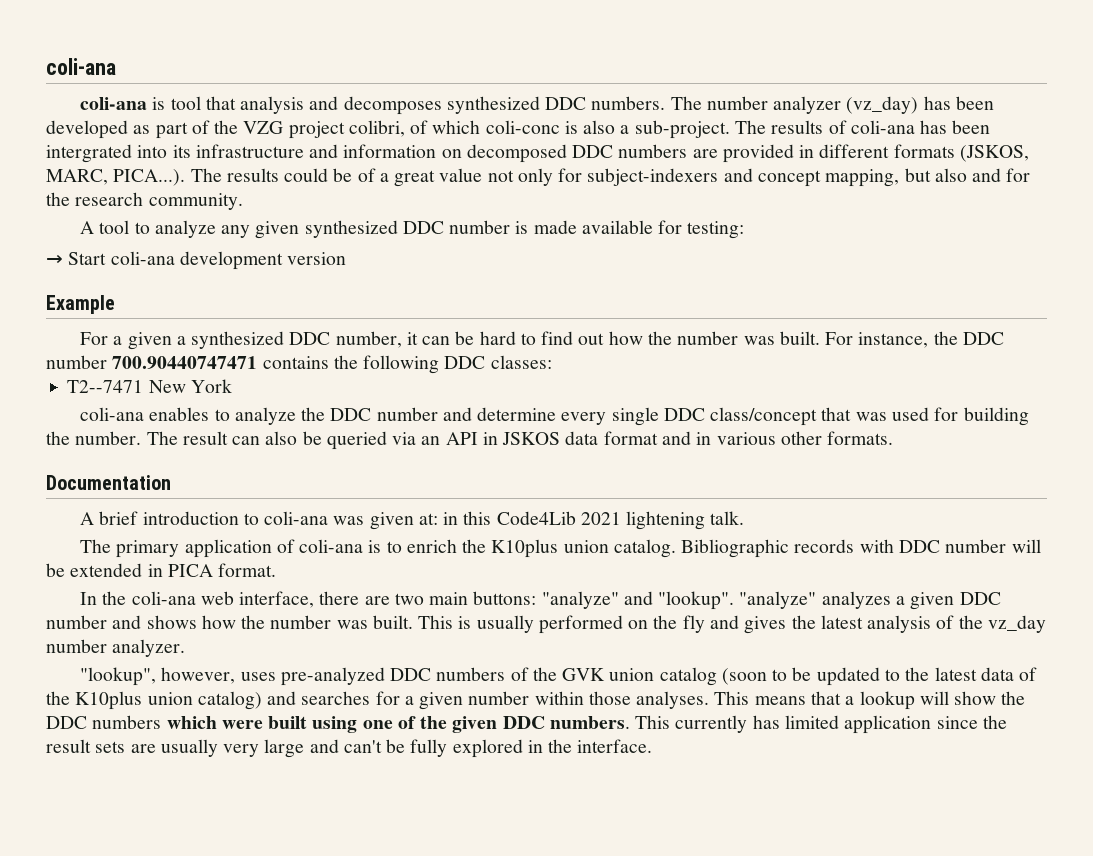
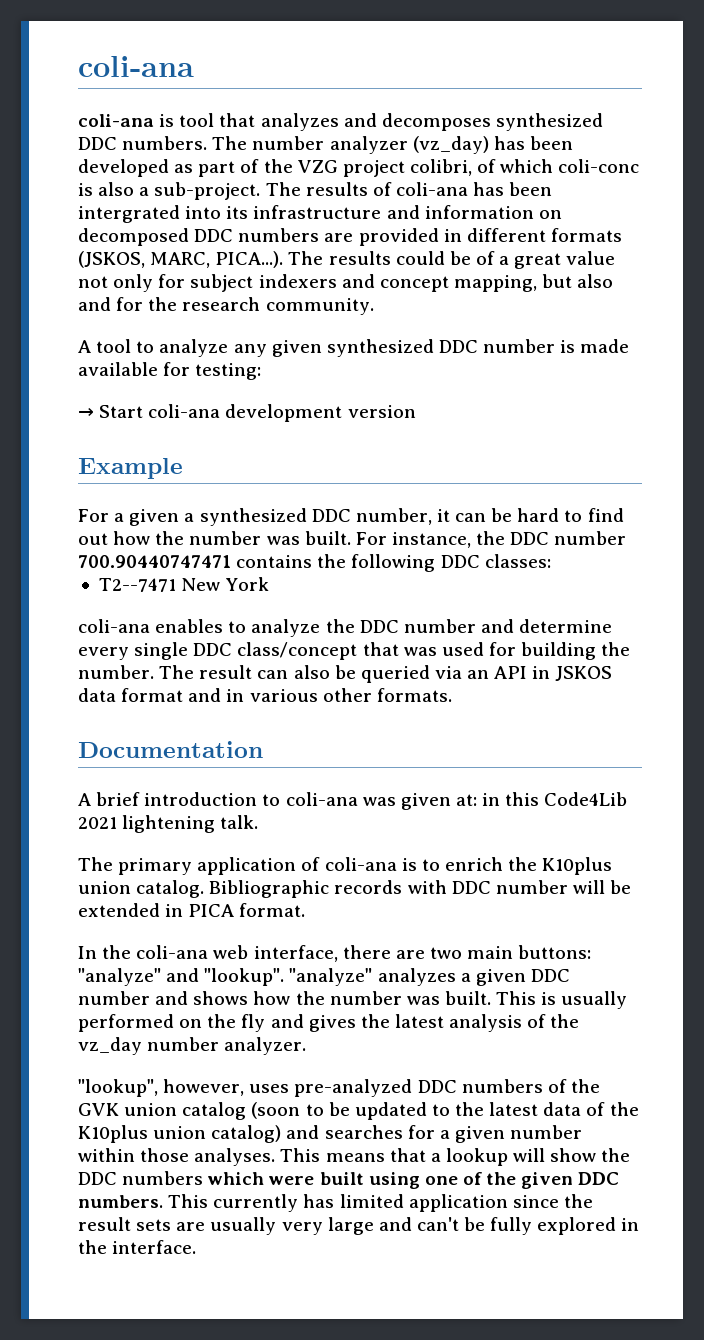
- coli-ana is tool that analysis and decomposes synthesized DDC numbers.
+ coli-ana is tool that analyzes and decomposes synthesized DDC numbers.
- The results of coli-ana has been intergrated into its infrastructure and information on decomposed DDC numbers are provided in different formats (JSKOS, MARC, PICA...). The results could be of a great value not only for subject-indexers and concept mapping, but also and for the research community.
+ The results of coli-ana has been intergrated into its infrastructure and information on decomposed DDC numbers are provided in different formats (JSKOS, MARC, PICA...). The results could be of a great value not only for subject indexers and concept mapping, but also and for the research community.

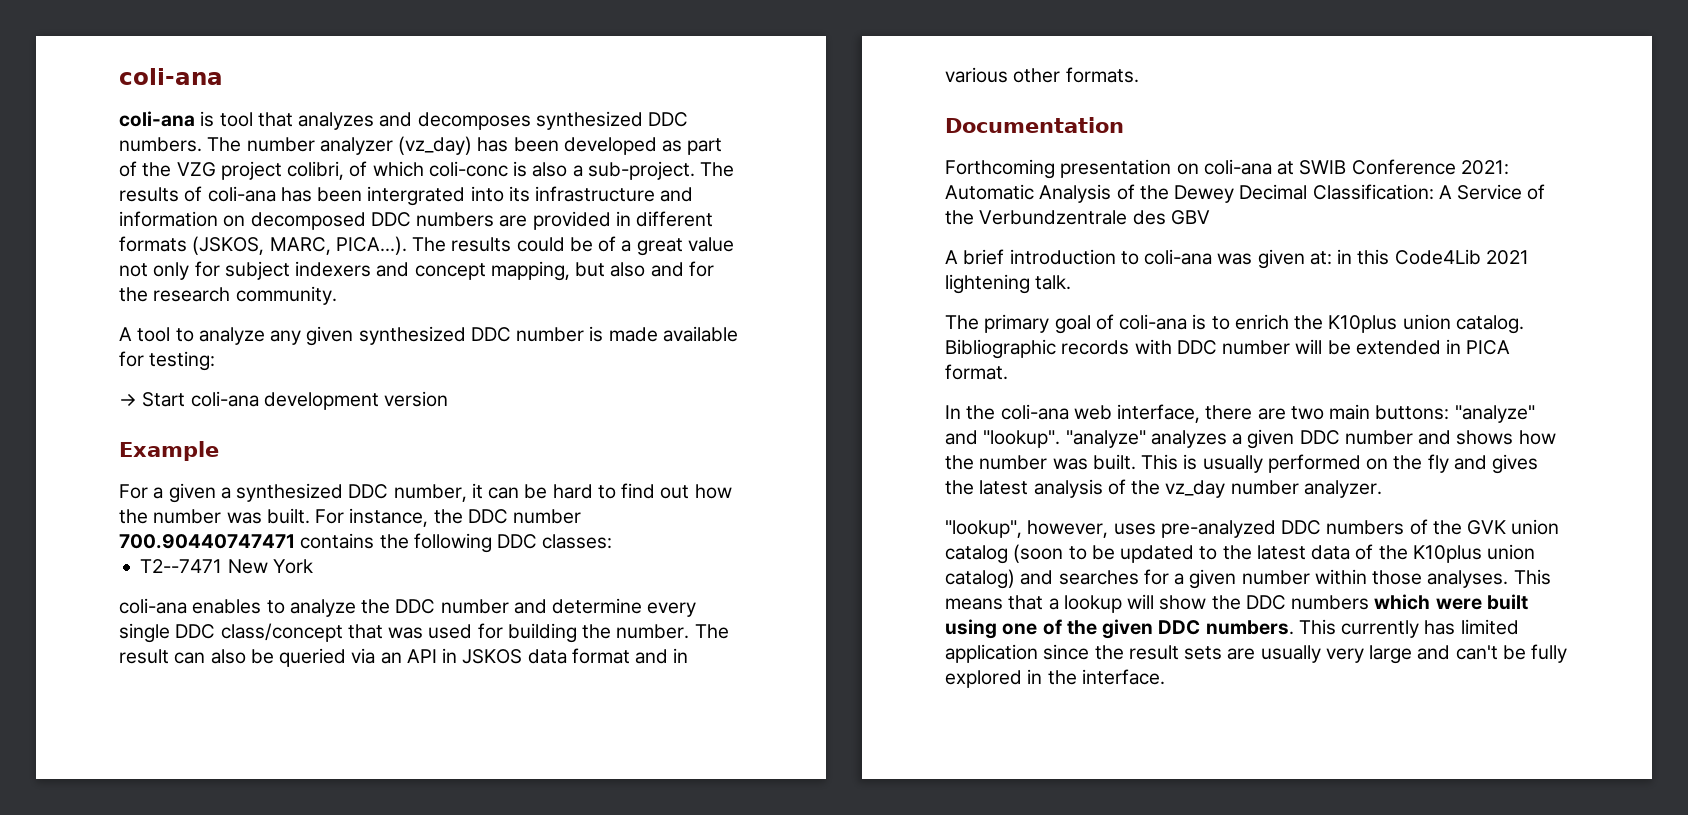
+ Forthcoming presentation on coli-ana at SWIB Conference 2021: Automatic Analysis of the Dewey Decimal Classification: A Service of the Verbundzentrale des GBV
- The primary application of coli-ana is to enrich the K10plus union catalog.
+ The primary goal of coli-ana is to enrich the K10plus union catalog.

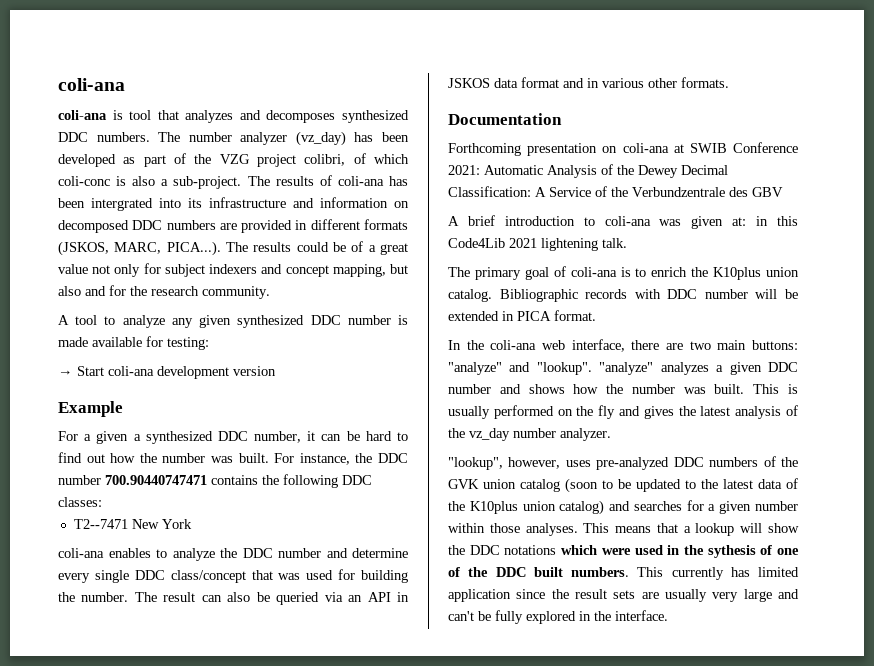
- This means that a lookup will show the DDC numbers which were built using one of the given DDC numbers.
+ This means that a lookup will show the DDC notations which were used in the sythesis of one of the DDC built numbers.

